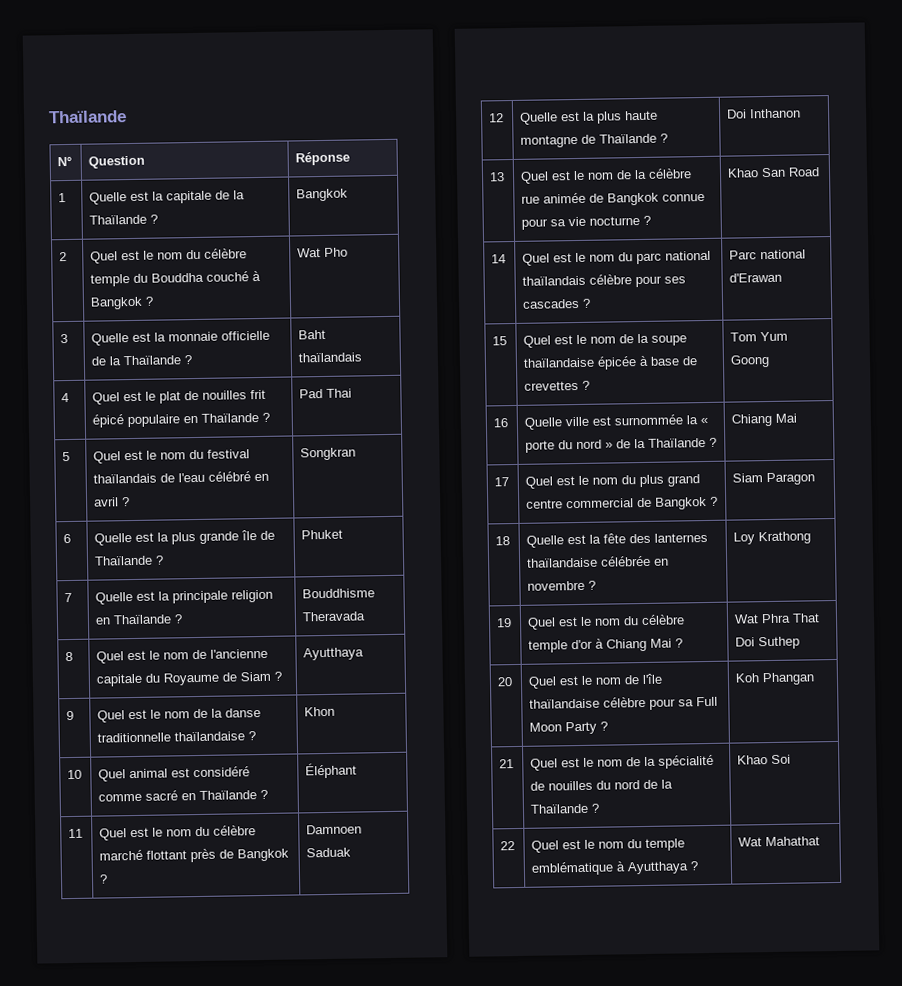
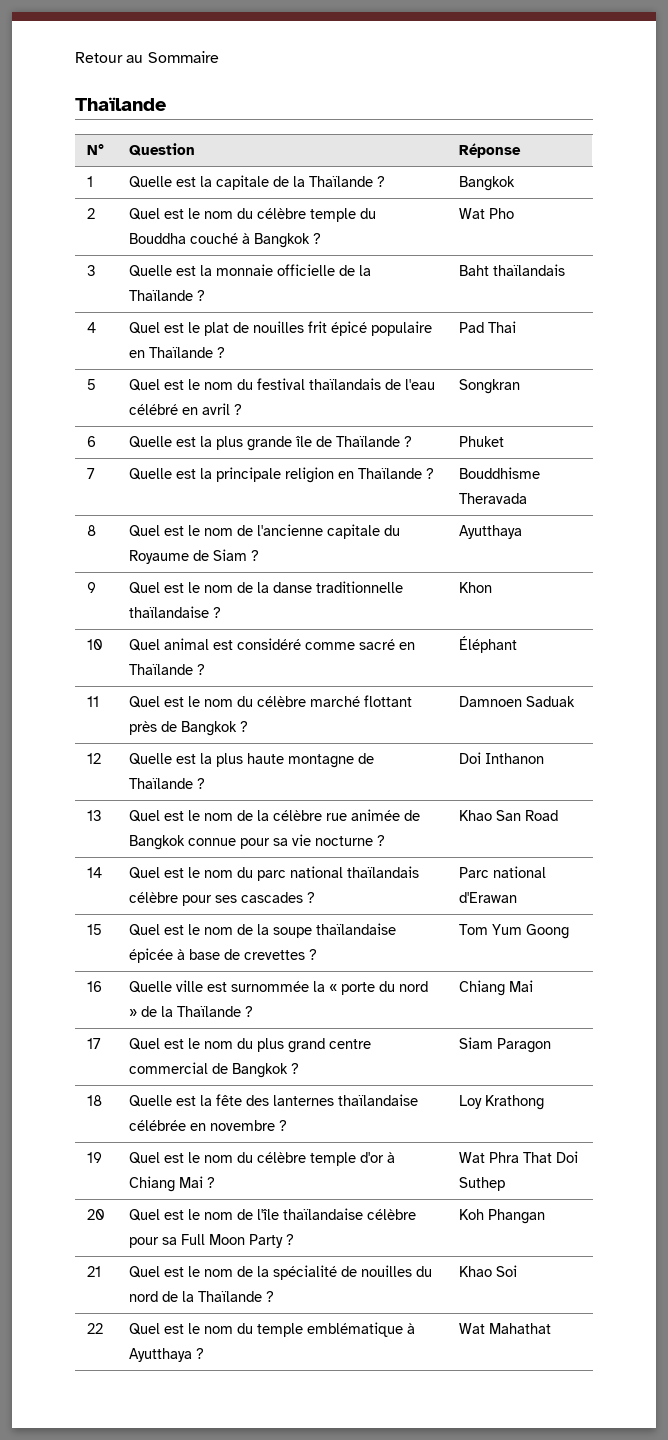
+ Retour au Sommaire

